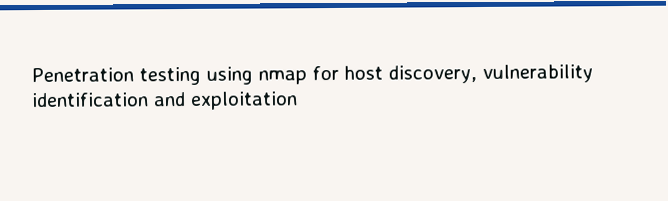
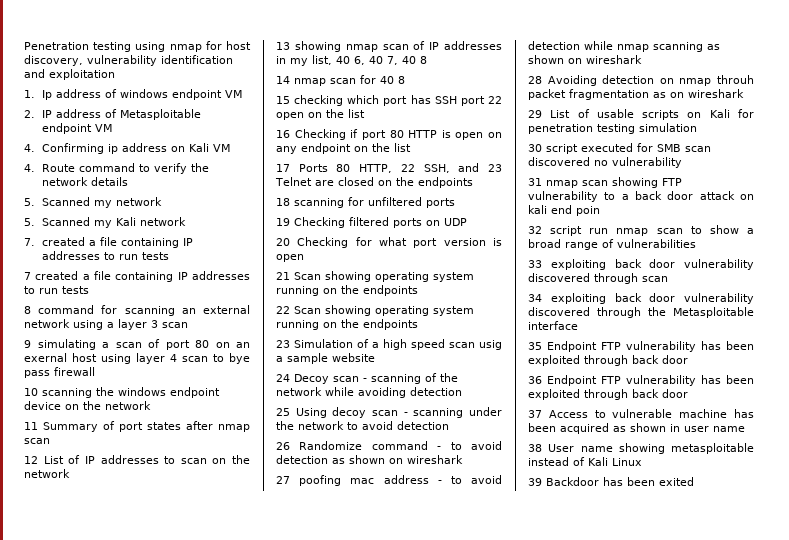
+ 1. Ip address of windows endpoint VM
+ 2. IP address of Metasploitable endpoint VM
+ 4. Confirming ip address on Kali VM
+ 4. Route command to verify the network details
+ 5. Scanned my network
+ 5. Scanned my Kali network
+ 7. created a file containing IP addresses to run tests
+ 7 created a file containing IP addresses to run tests
+ 8 command for scanning an external network using a layer 3 scan
+ 9 simulating a scan of port 80 on an exernal host using layer 4 scan to bye pass firewall
+ 10 scanning the windows endpoint device on the network
+ 11 Summary of port states after nmap scan
+ 12 List of IP addresses to scan on the network
+ 13 showing nmap scan of IP addresses in my list, 40 6, 40 7, 40 8
+ 14 nmap scan for 40 8
+ 15 checking which port has SSH port 22 open on the list
+ 16 Checking if port 80 HTTP is open on any endpoint on the list
+ 17 Ports 80 HTTP, 22 SSH, and 23 Telnet are closed on the endpoints
+ 18 scanning for unfiltered ports
+ 19 Checking filtered ports on UDP
+ 20 Checking for what port version is open
+ 21 Scan showing operating system running on the endpoints
+ 22 Scan showing operating system running on the endpoints
+ 23 Simulation of a high speed scan usig a sample website
+ 24 Decoy scan - scanning of the network while avoiding detection
+ 25 Using decoy scan - scanning under the network to avoid detection
+ 26 Randomize command - to avoid detection as shown on wireshark
+ 27 poofing mac address - to avoid detection while nmap scanning as shown on wireshark
+ 28 Avoiding detection on nmap throuh packet fragmentation as on wireshark
+ 29 List of usable scripts on Kali for penetration testing simulation
+ 30 script executed for SMB scan discovered no vulnerability
+ 31 nmap scan showing FTP vulnerability to a back door attack on kali end poin
+ 32 script run nmap scan to show a broad range of vulnerabilities
+ 33 exploiting back door vulnerability discovered through scan
+ 34 exploiting back door vulnerability discovered through the Metasploitable interface
+ 35 Endpoint FTP vulnerability has been exploited through back door
+ 36 Endpoint FTP vulnerability has been exploited through back door
+ 37 Access to vulnerable machine has been acquired as shown in user name
+ 38 User name showing metasploitable instead of Kali Linux
+ 39 Backdoor has been exited

